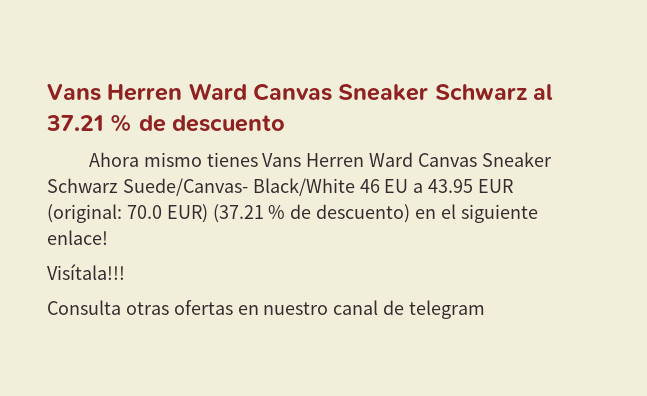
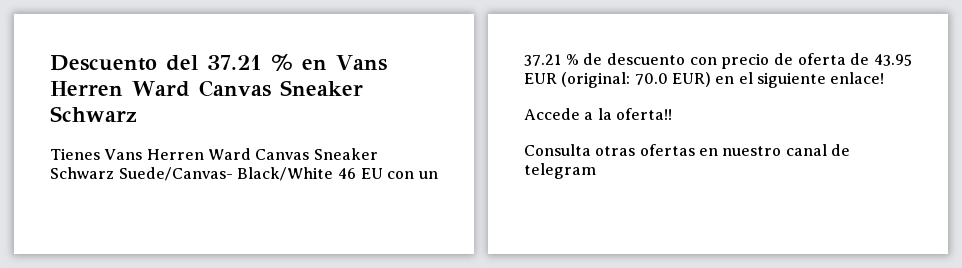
- Vans Herren Ward Canvas Sneaker Schwarz al 37.21 % de descuento
- Ahora mismo tienes Vans Herren Ward Canvas Sneaker Schwarz Suede/Canvas- Black/White 46 EU a 43.95 EUR (original: 70.0 EUR) (37.21 % de descuento) en el siguiente enlace!
+ Descuento del 37.21 % en Vans Herren Ward Canvas Sneaker Schwarz
+ Tienes Vans Herren Ward Canvas Sneaker Schwarz Suede/Canvas- Black/White 46 EU con un 37.21 % de descuento con precio de oferta de 43.95 EUR (original: 70.0 EUR) en el siguiente enlace!
- Visítala!!!
+ Accede a la oferta!!

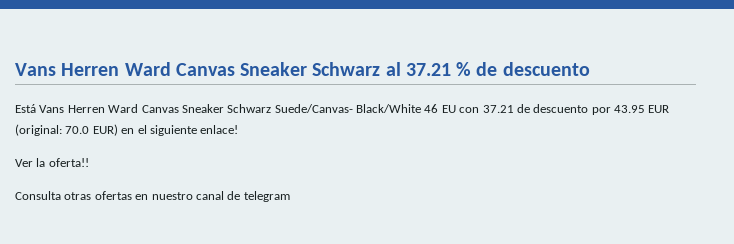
- Descuento del 37.21 % en Vans Herren Ward Canvas Sneaker Schwarz
- Tienes Vans Herren Ward Canvas Sneaker Schwarz Suede/Canvas- Black/White 46 EU con un 37.21 % de descuento con precio de oferta de 43.95 EUR (original: 70.0 EUR) en el siguiente enlace!
+ Vans Herren Ward Canvas Sneaker Schwarz al 37.21 % de descuento
+ Está Vans Herren Ward Canvas Sneaker Schwarz Suede/Canvas- Black/White 46 EU con 37.21 de descuento por 43.95 EUR (original: 70.0 EUR) en el siguiente enlace!
- Accede a la oferta!!
+ Ver la oferta!!

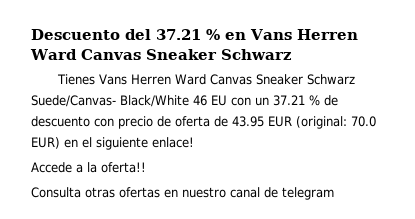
- Vans Herren Ward Canvas Sneaker Schwarz al 37.21 % de descuento
- Está Vans Herren Ward Canvas Sneaker Schwarz Suede/Canvas- Black/White 46 EU con 37.21 de descuento por 43.95 EUR (original: 70.0 EUR) en el siguiente enlace!
+ Descuento del 37.21 % en Vans Herren Ward Canvas Sneaker Schwarz
+ Tienes Vans Herren Ward Canvas Sneaker Schwarz Suede/Canvas- Black/White 46 EU con un 37.21 % de descuento con precio de oferta de 43.95 EUR (original: 70.0 EUR) en el siguiente enlace!
- Ver la oferta!!
+ Accede a la oferta!!

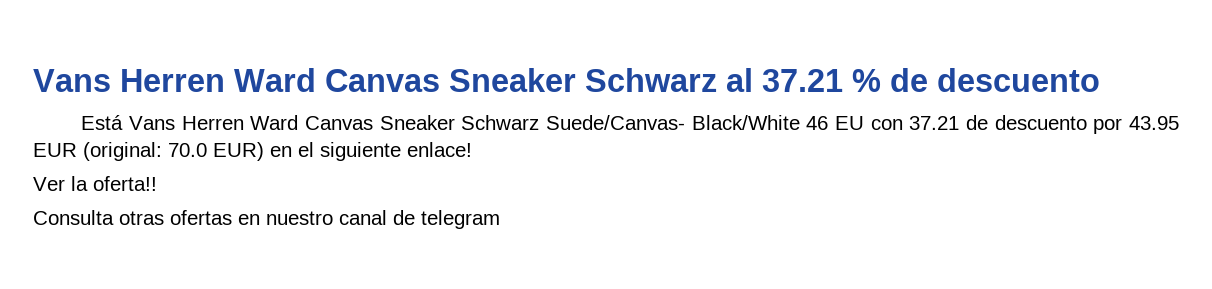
- Descuento del 37.21 % en Vans Herren Ward Canvas Sneaker Schwarz
- Tienes Vans Herren Ward Canvas Sneaker Schwarz Suede/Canvas- Black/White 46 EU con un 37.21 % de descuento con precio de oferta de 43.95 EUR (original: 70.0 EUR) en el siguiente enlace!
+ Vans Herren Ward Canvas Sneaker Schwarz al 37.21 % de descuento
+ Está Vans Herren Ward Canvas Sneaker Schwarz Suede/Canvas- Black/White 46 EU con 37.21 de descuento por 43.95 EUR (original: 70.0 EUR) en el siguiente enlace!
- Accede a la oferta!!
+ Ver la oferta!!

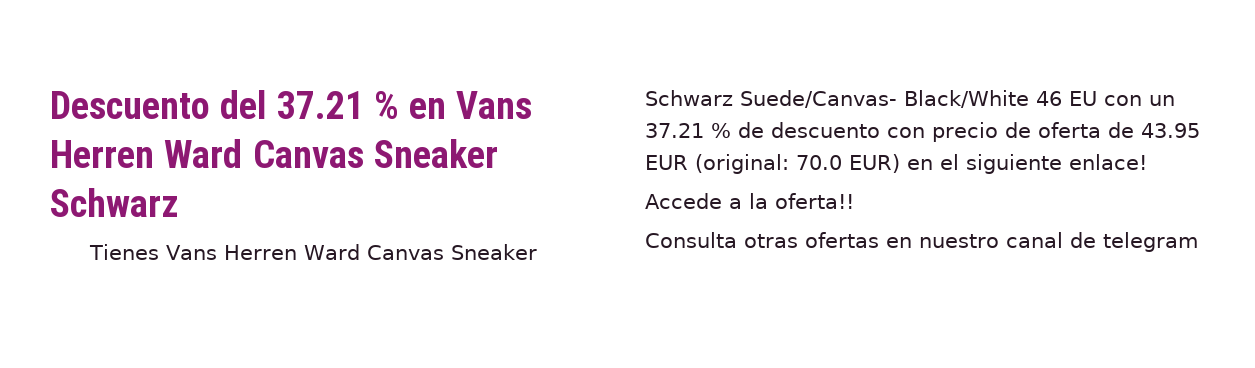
- Vans Herren Ward Canvas Sneaker Schwarz al 37.21 % de descuento
- Está Vans Herren Ward Canvas Sneaker Schwarz Suede/Canvas- Black/White 46 EU con 37.21 de descuento por 43.95 EUR (original: 70.0 EUR) en el siguiente enlace!
+ Descuento del 37.21 % en Vans Herren Ward Canvas Sneaker Schwarz
+ Tienes Vans Herren Ward Canvas Sneaker Schwarz Suede/Canvas- Black/White 46 EU con un 37.21 % de descuento con precio de oferta de 43.95 EUR (original: 70.0 EUR) en el siguiente enlace!
- Ver la oferta!!
+ Accede a la oferta!!

